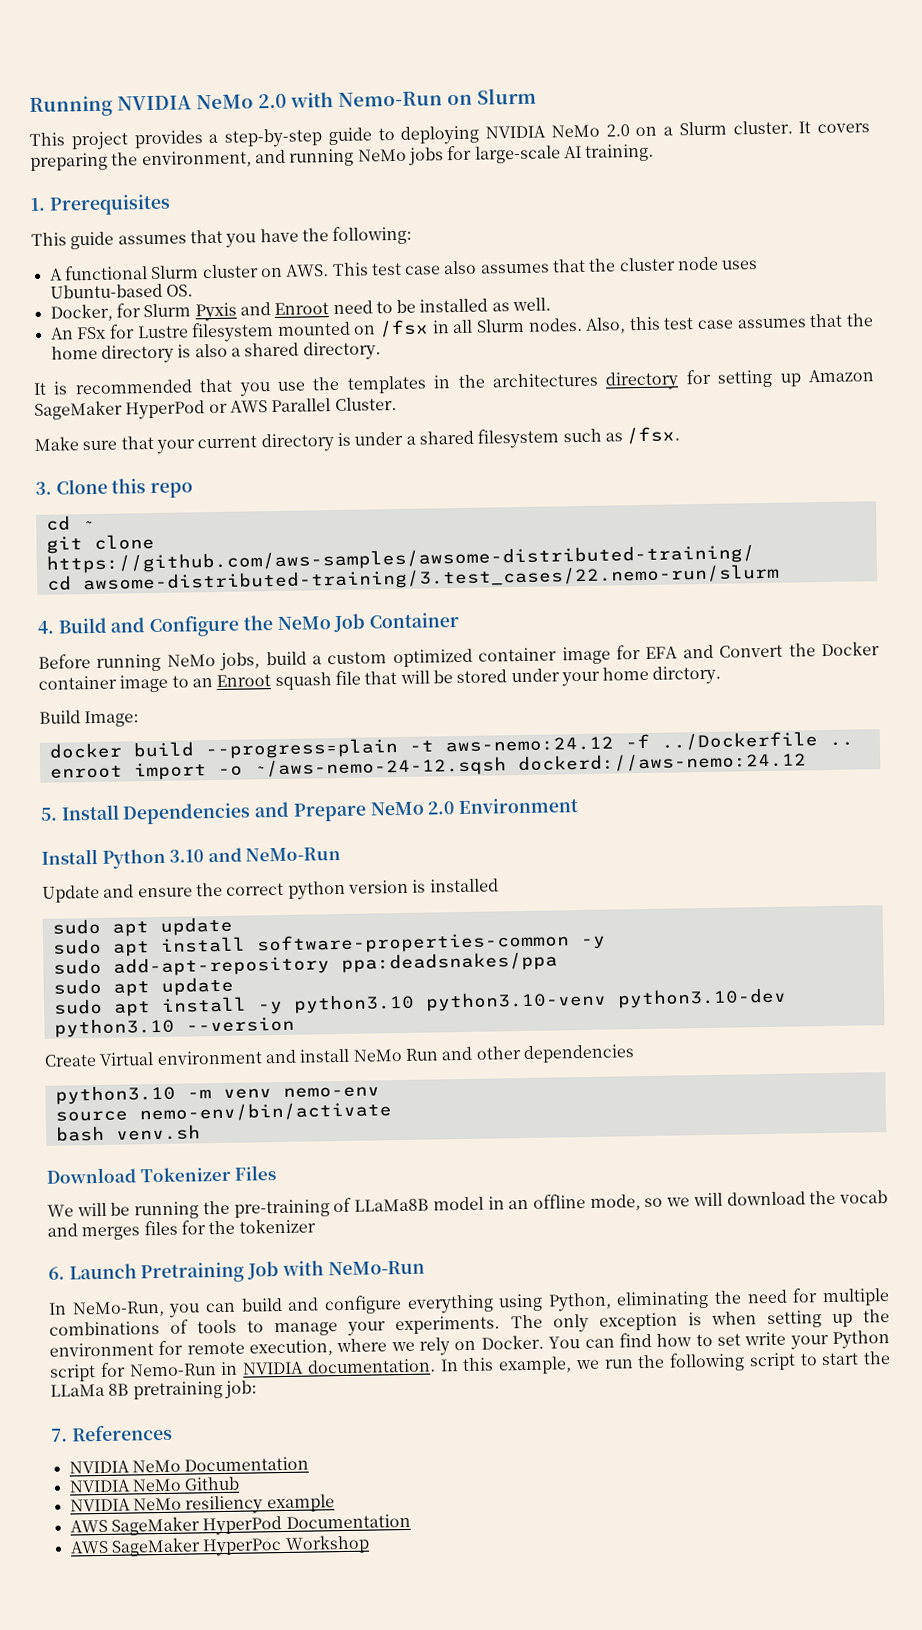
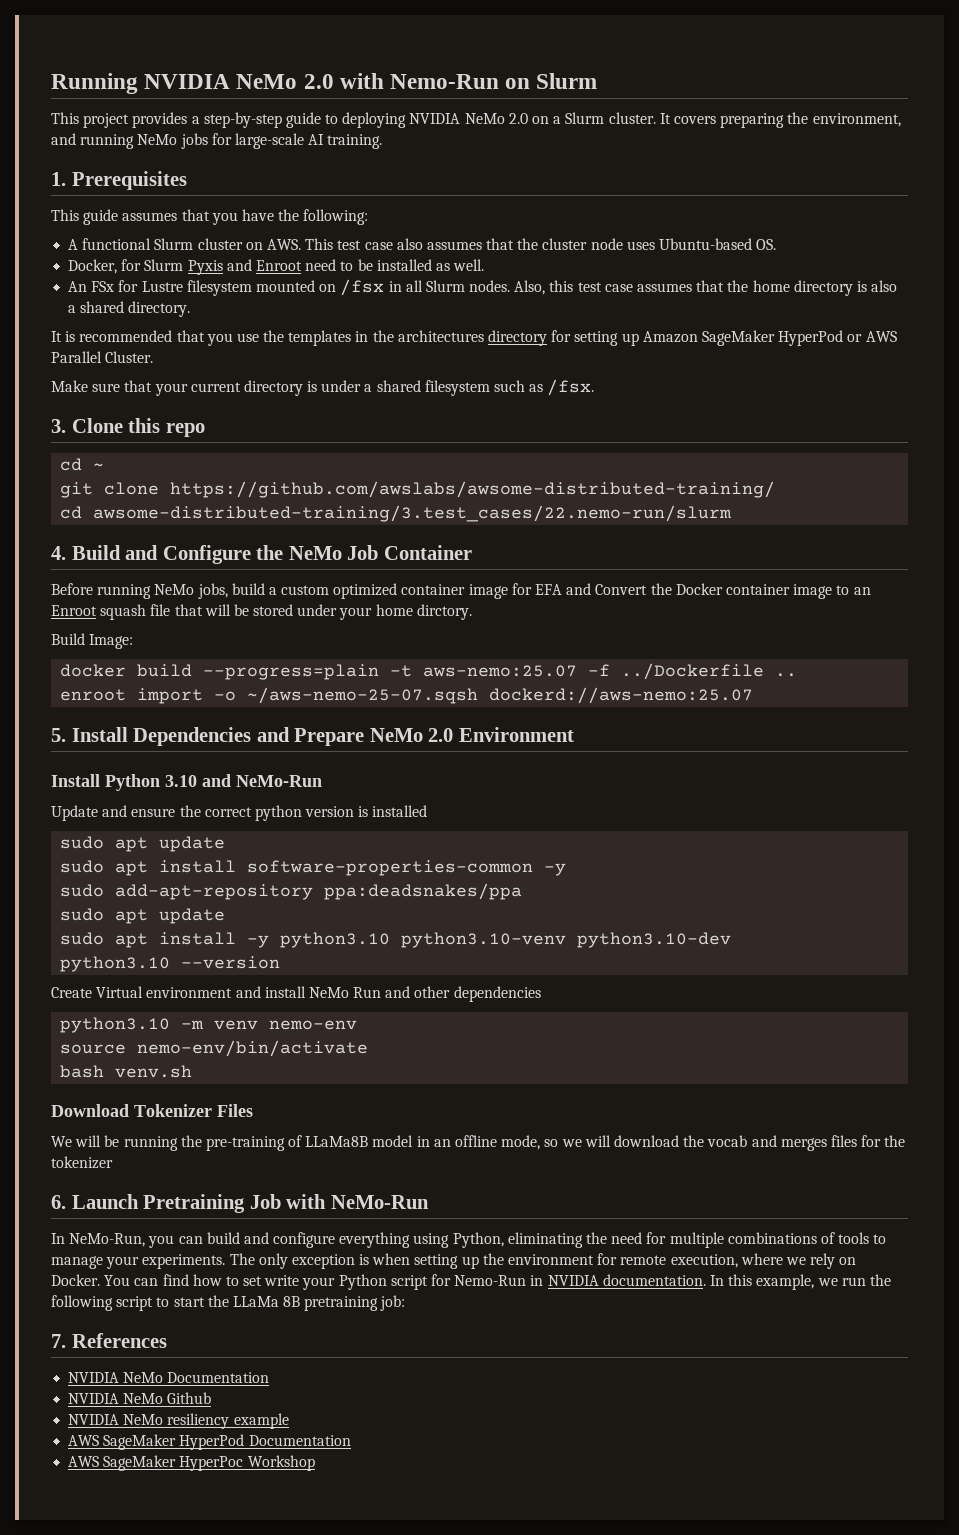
- git clone https://github.com/aws-samples/awsome-distributed-training/
+ git clone https://github.com/awslabs/awsome-distributed-training/
- docker build --progress=plain -t aws-nemo:24.12 -f ../Dockerfile ..
+ docker build --progress=plain -t aws-nemo:25.07 -f ../Dockerfile ..
- enroot import -o ~/aws-nemo-24-12.sqsh dockerd://aws-nemo:24.12
+ enroot import -o ~/aws-nemo-25-07.sqsh dockerd://aws-nemo:25.07

